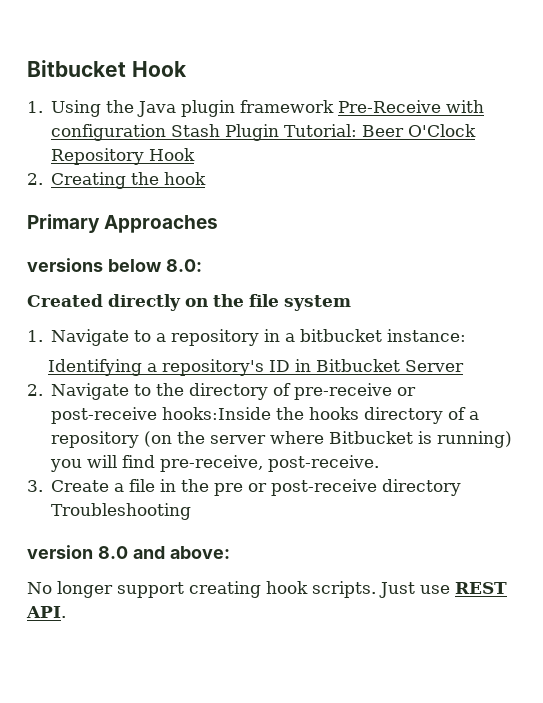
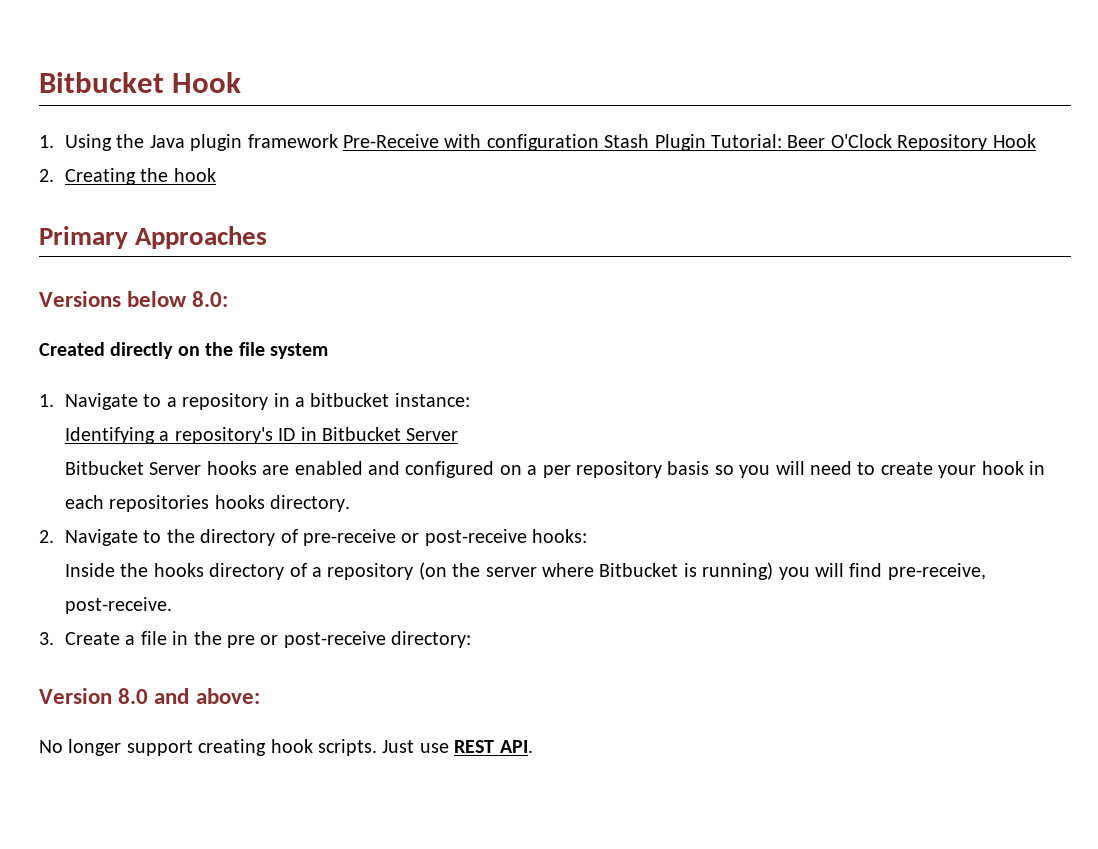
- versions below 8.0:
+ Versions below 8.0:
+ Bitbucket Server hooks are enabled and configured on a per repository basis so you will need to create your hook in each repositories hooks directory.
- 2. Navigate to the directory of pre-receive or post-receive hooks:Inside the hooks directory of a repository (on the server where Bitbucket is running) you will find pre-receive, post-receive.
+ 2. Navigate to the directory of pre-receive or post-receive hooks:
+ Inside the hooks directory of a repository (on the server where Bitbucket is running) you will find pre-receive, post-receive.
- 3. Create a file in the pre or post-receive directory Troubleshooting
- version 8.0 and above:
+ 3. Create a file in the pre or post-receive directory:
+ Version 8.0 and above:

